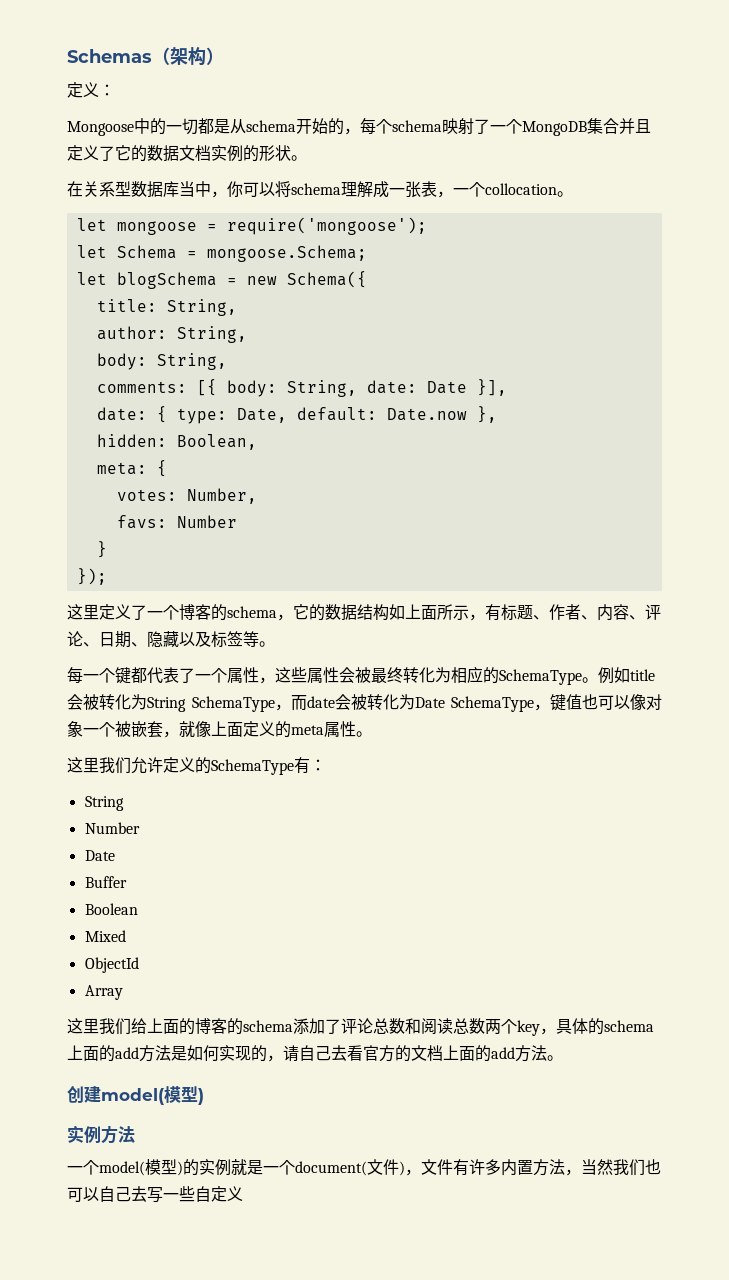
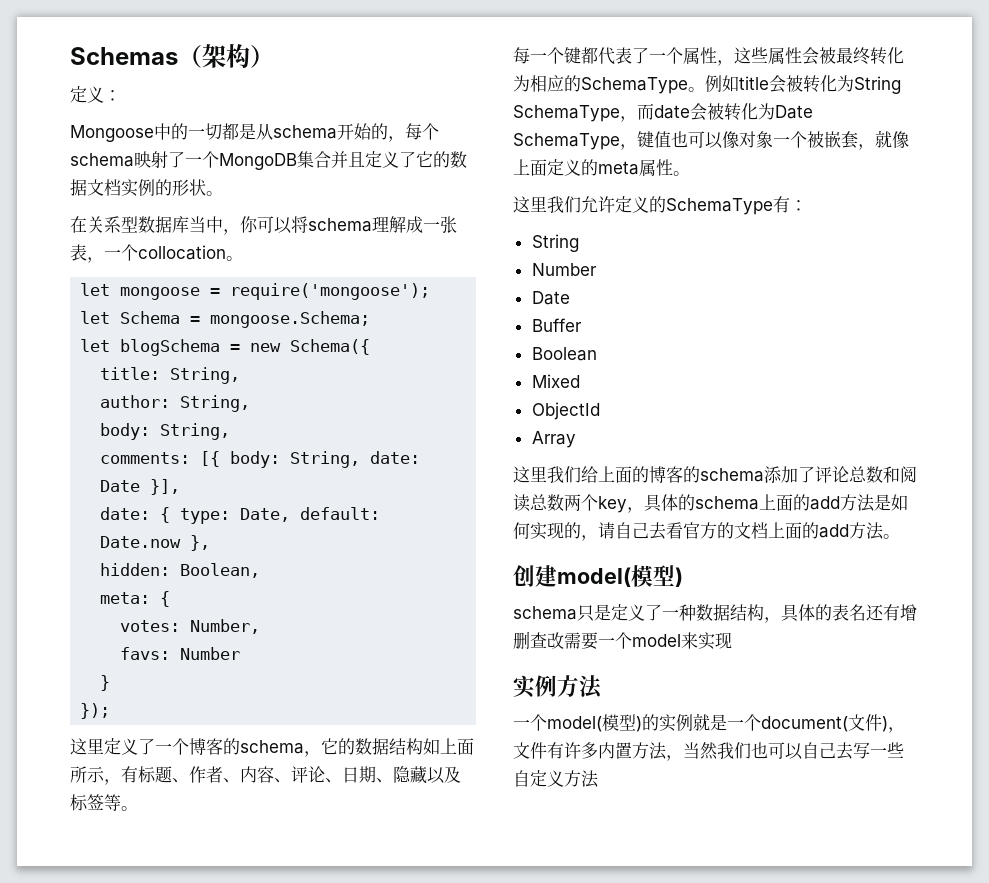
+ schema只是定义了一种数据结构，具体的表名还有增删查改需要一个model来实现
- 一个model(模型)的实例就是一个document(文件)，文件有许多内置方法，当然我们也可以自己去写一些自定义
+ 一个model(模型)的实例就是一个document(文件)，文件有许多内置方法，当然我们也可以自己去写一些自定义方法

